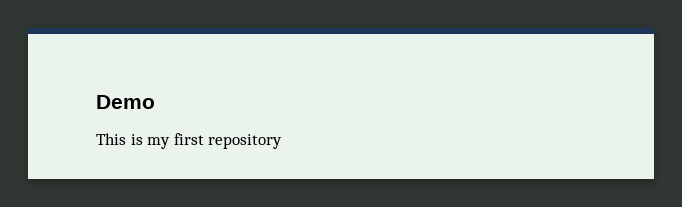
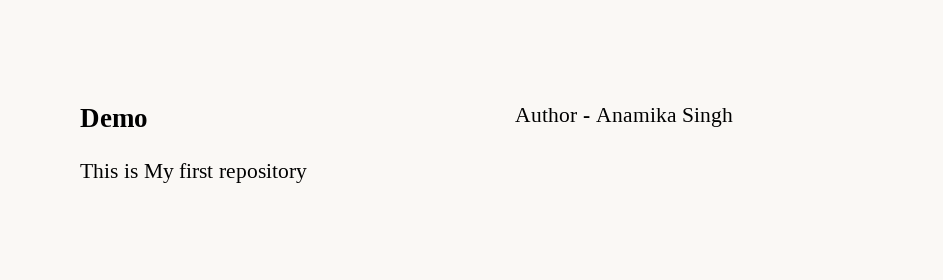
- This is my first repository
+ This is My first repository
+ Author - Anamika Singh

